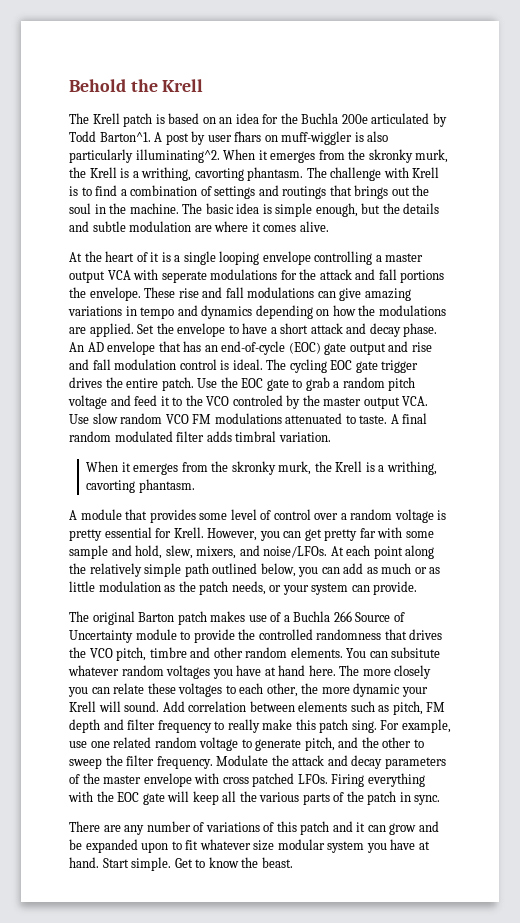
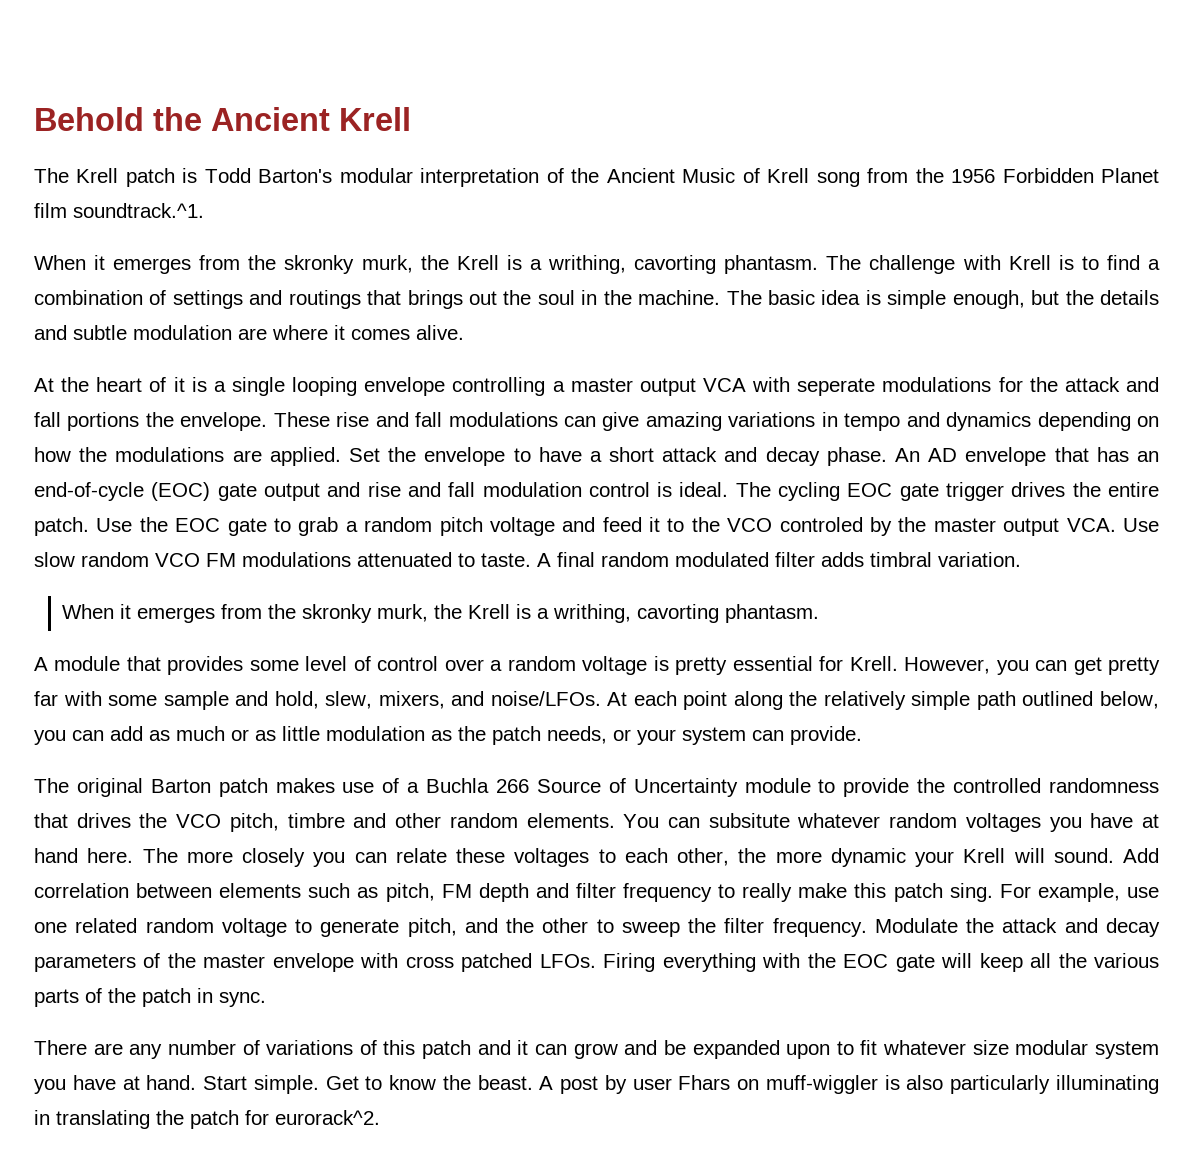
- Behold the Krell
+ Behold the Ancient Krell
- The Krell patch is based on an idea for the Buchla 200e articulated by Todd Barton^1. A post by user fhars on muff-wiggler is also particularly illuminating^2. When it emerges from the skronky murk, the Krell is a writhing, cavorting phantasm.
+ The Krell patch is Todd Barton's modular interpretation of the Ancient Music of Krell song from the 1956 Forbidden Planet film soundtrack.^1.
+ When it emerges from the skronky murk, the Krell is a writhing, cavorting phantasm.
+ A post by user Fhars on muff-wiggler is also particularly illuminating in translating the patch for eurorack^2.

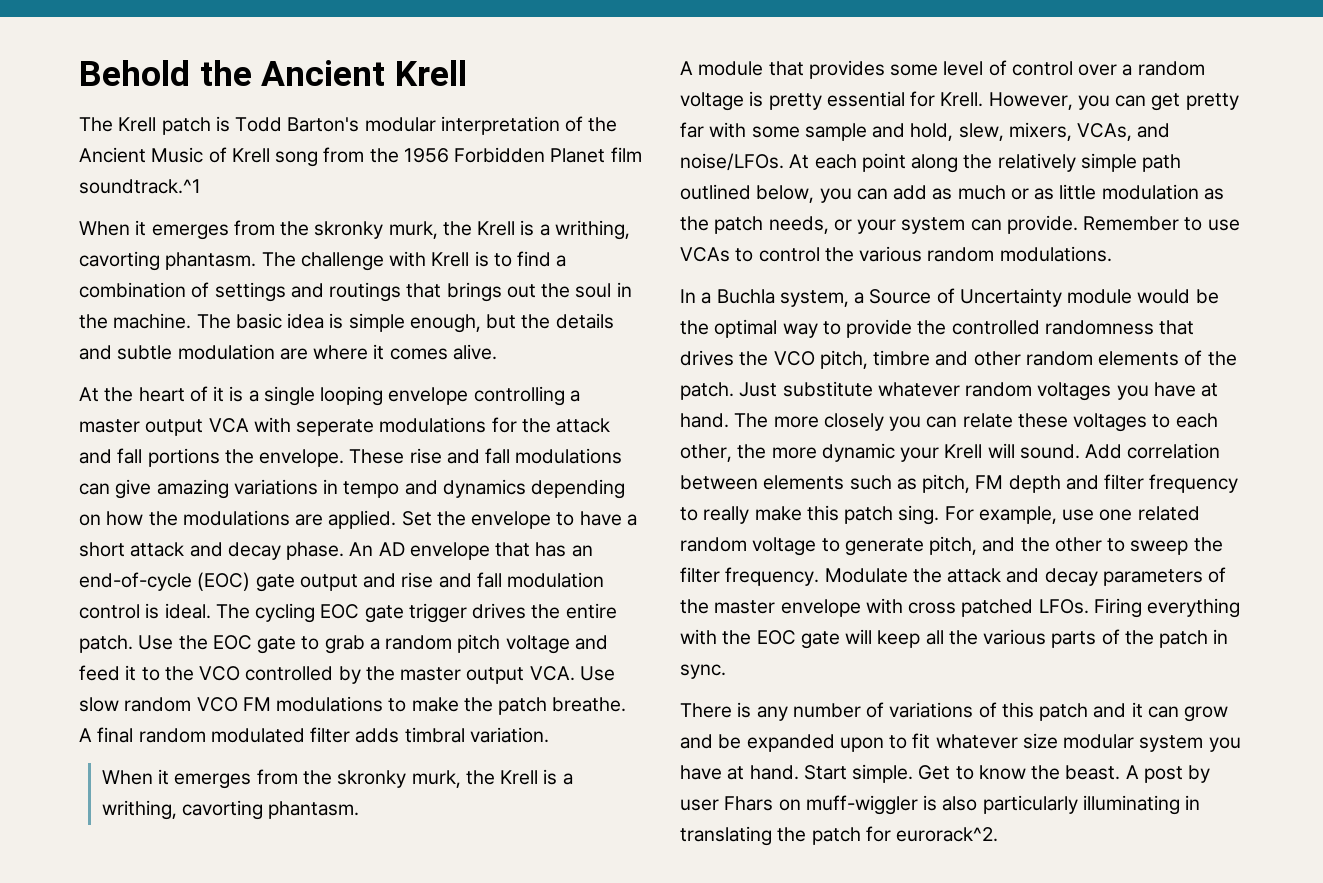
- The Krell patch is Todd Barton's modular interpretation of the Ancient Music of Krell song from the 1956 Forbidden Planet film soundtrack.^1.
+ The Krell patch is Todd Barton's modular interpretation of the Ancient Music of Krell song from the 1956 Forbidden Planet film soundtrack.^1
- Use the EOC gate to grab a random pitch voltage and feed it to the VCO controled by the master output VCA. Use slow random VCO FM modulations attenuated to taste.
+ Use the EOC gate to grab a random pitch voltage and feed it to the VCO controlled by the master output VCA. Use slow random VCO FM modulations to make the patch breathe.
- However, you can get pretty far with some sample and hold, slew, mixers, and noise/LFOs.
+ However, you can get pretty far with some sample and hold, slew, mixers, VCAs, and noise/LFOs.
- At each point along the relatively simple path outlined below, you can add as much or as little modulation as the patch needs, or your system can provide.
- The original Barton patch makes use of a Buchla 266 Source of Uncertainty module to provide the controlled randomness that drives the VCO pitch, timbre and other random elements. You can subsitute whatever random voltages you have at hand here.
+ At each point along the relatively simple path outlined below, you can add as much or as little modulation as the patch needs, or your system can provide. Remember to use VCAs to control the various random modulations.
+ In a Buchla system, a Source of Uncertainty module would be the optimal way to provide the controlled randomness that drives the VCO pitch, timbre and other random elements of the patch. Just substitute whatever random voltages you have at hand.
- There are any number of variations of this patch and it can grow and be expanded upon to fit whatever size modular system you have at hand.
+ There is any number of variations of this patch and it can grow and be expanded upon to fit whatever size modular system you have at hand.

